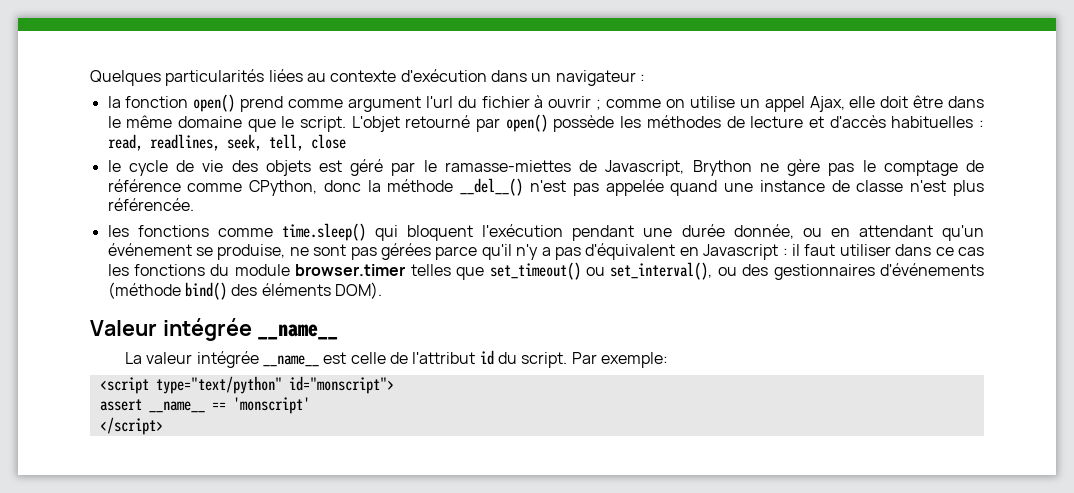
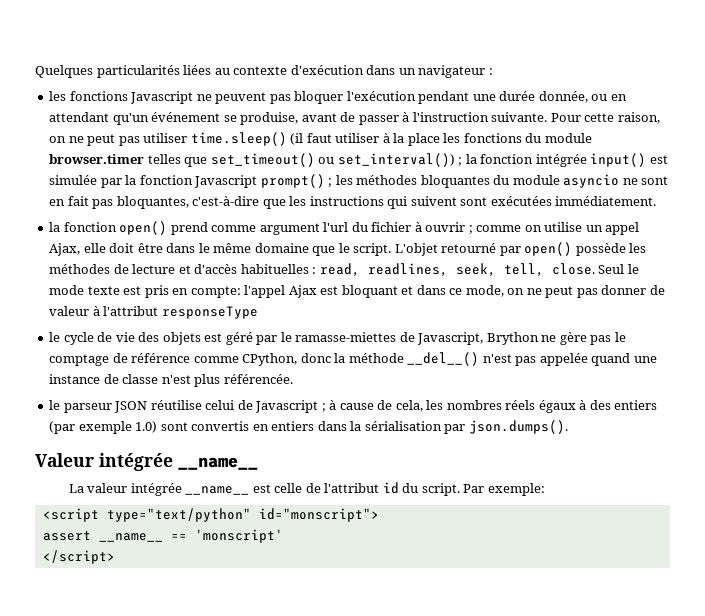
+ les fonctions Javascript ne peuvent pas bloquer l'exécution pendant une durée donnée, ou en attendant qu'un événement se produise, avant de passer à l'instruction suivante. Pour cette raison, on ne peut pas utiliser time.sleep() (il faut utiliser à la place les fonctions du module browser.timer telles que set_timeout() ou set_interval()) ; la fonction intégrée input() est simulée par la fonction Javascript prompt() ; les méthodes bloquantes du module asyncio ne sont en fait pas bloquantes, c'est-à-dire que les instructions qui suivent sont exécutées immédiatement.
- L'objet retourné par open() possède les méthodes de lecture et d'accès habituelles : read, readlines, seek, tell, close
+ L'objet retourné par open() possède les méthodes de lecture et d'accès habituelles : read, readlines, seek, tell, close. Seul le mode texte est pris en compte: l'appel Ajax est bloquant et dans ce mode, on ne peut pas donner de valeur à l'attribut responseType
- les fonctions comme time.sleep() qui bloquent l'exécution pendant une durée donnée, ou en attendant qu'un événement se produise, ne sont pas gérées parce qu'il n'y a pas d'équivalent en Javascript : il faut utiliser dans ce cas les fonctions du module browser.timer telles que set_timeout() ou set_interval(), ou des gestionnaires d'événements (méthode bind() des éléments DOM).
+ le parseur JSON réutilise celui de Javascript ; à cause de cela, les nombres réels égaux à des entiers (par exemple 1.0) sont convertis en entiers dans la sérialisation par json.dumps().

